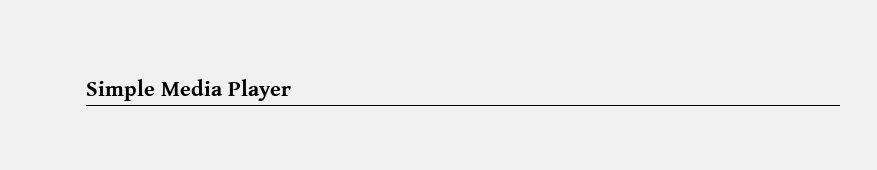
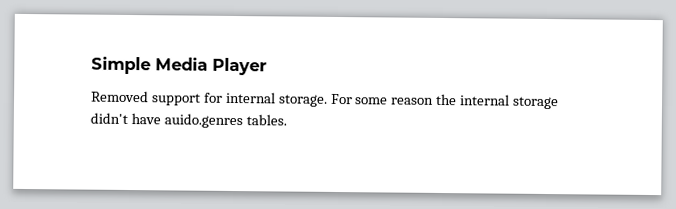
+ Removed support for internal storage. For some reason the internal storage didn't have auido.genres tables.

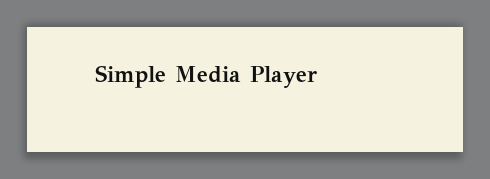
- Removed support for internal storage. For some reason the internal storage didn't have auido.genres tables.

